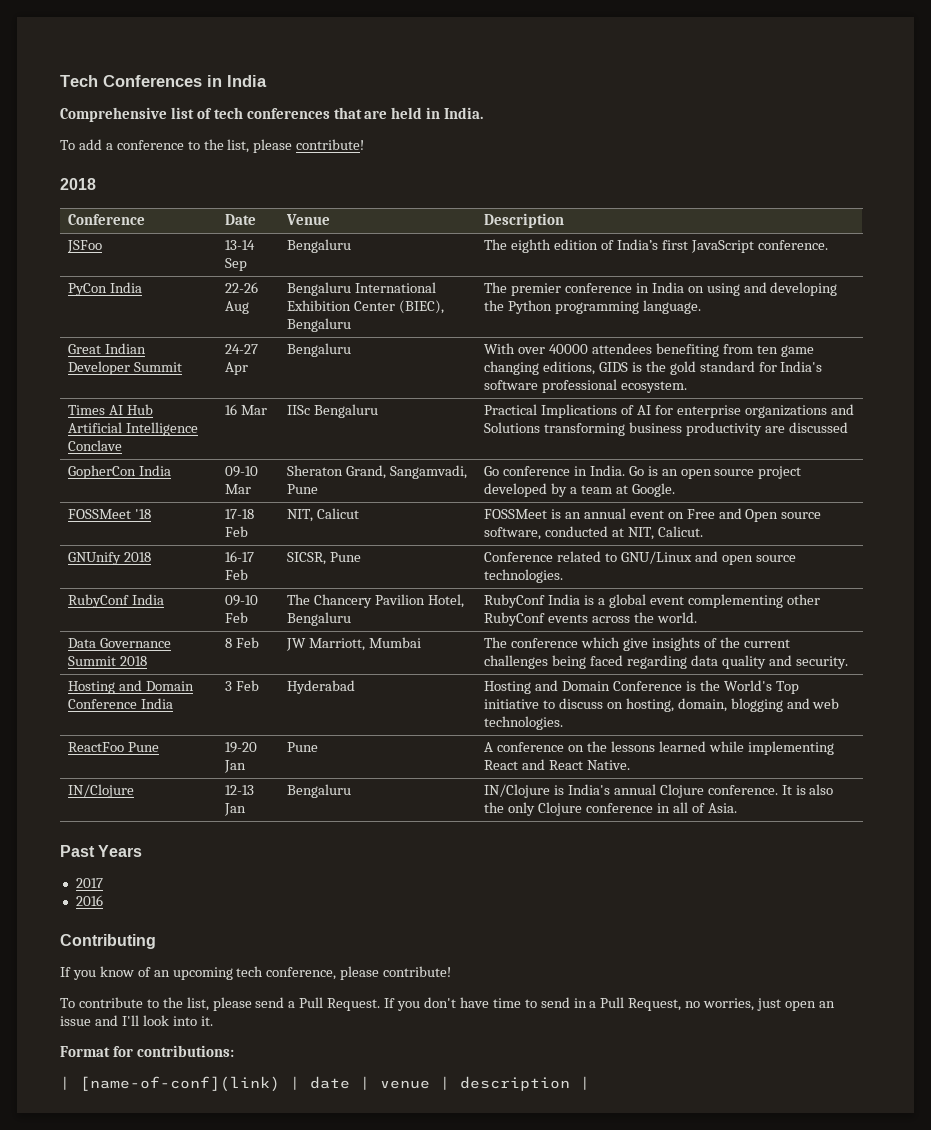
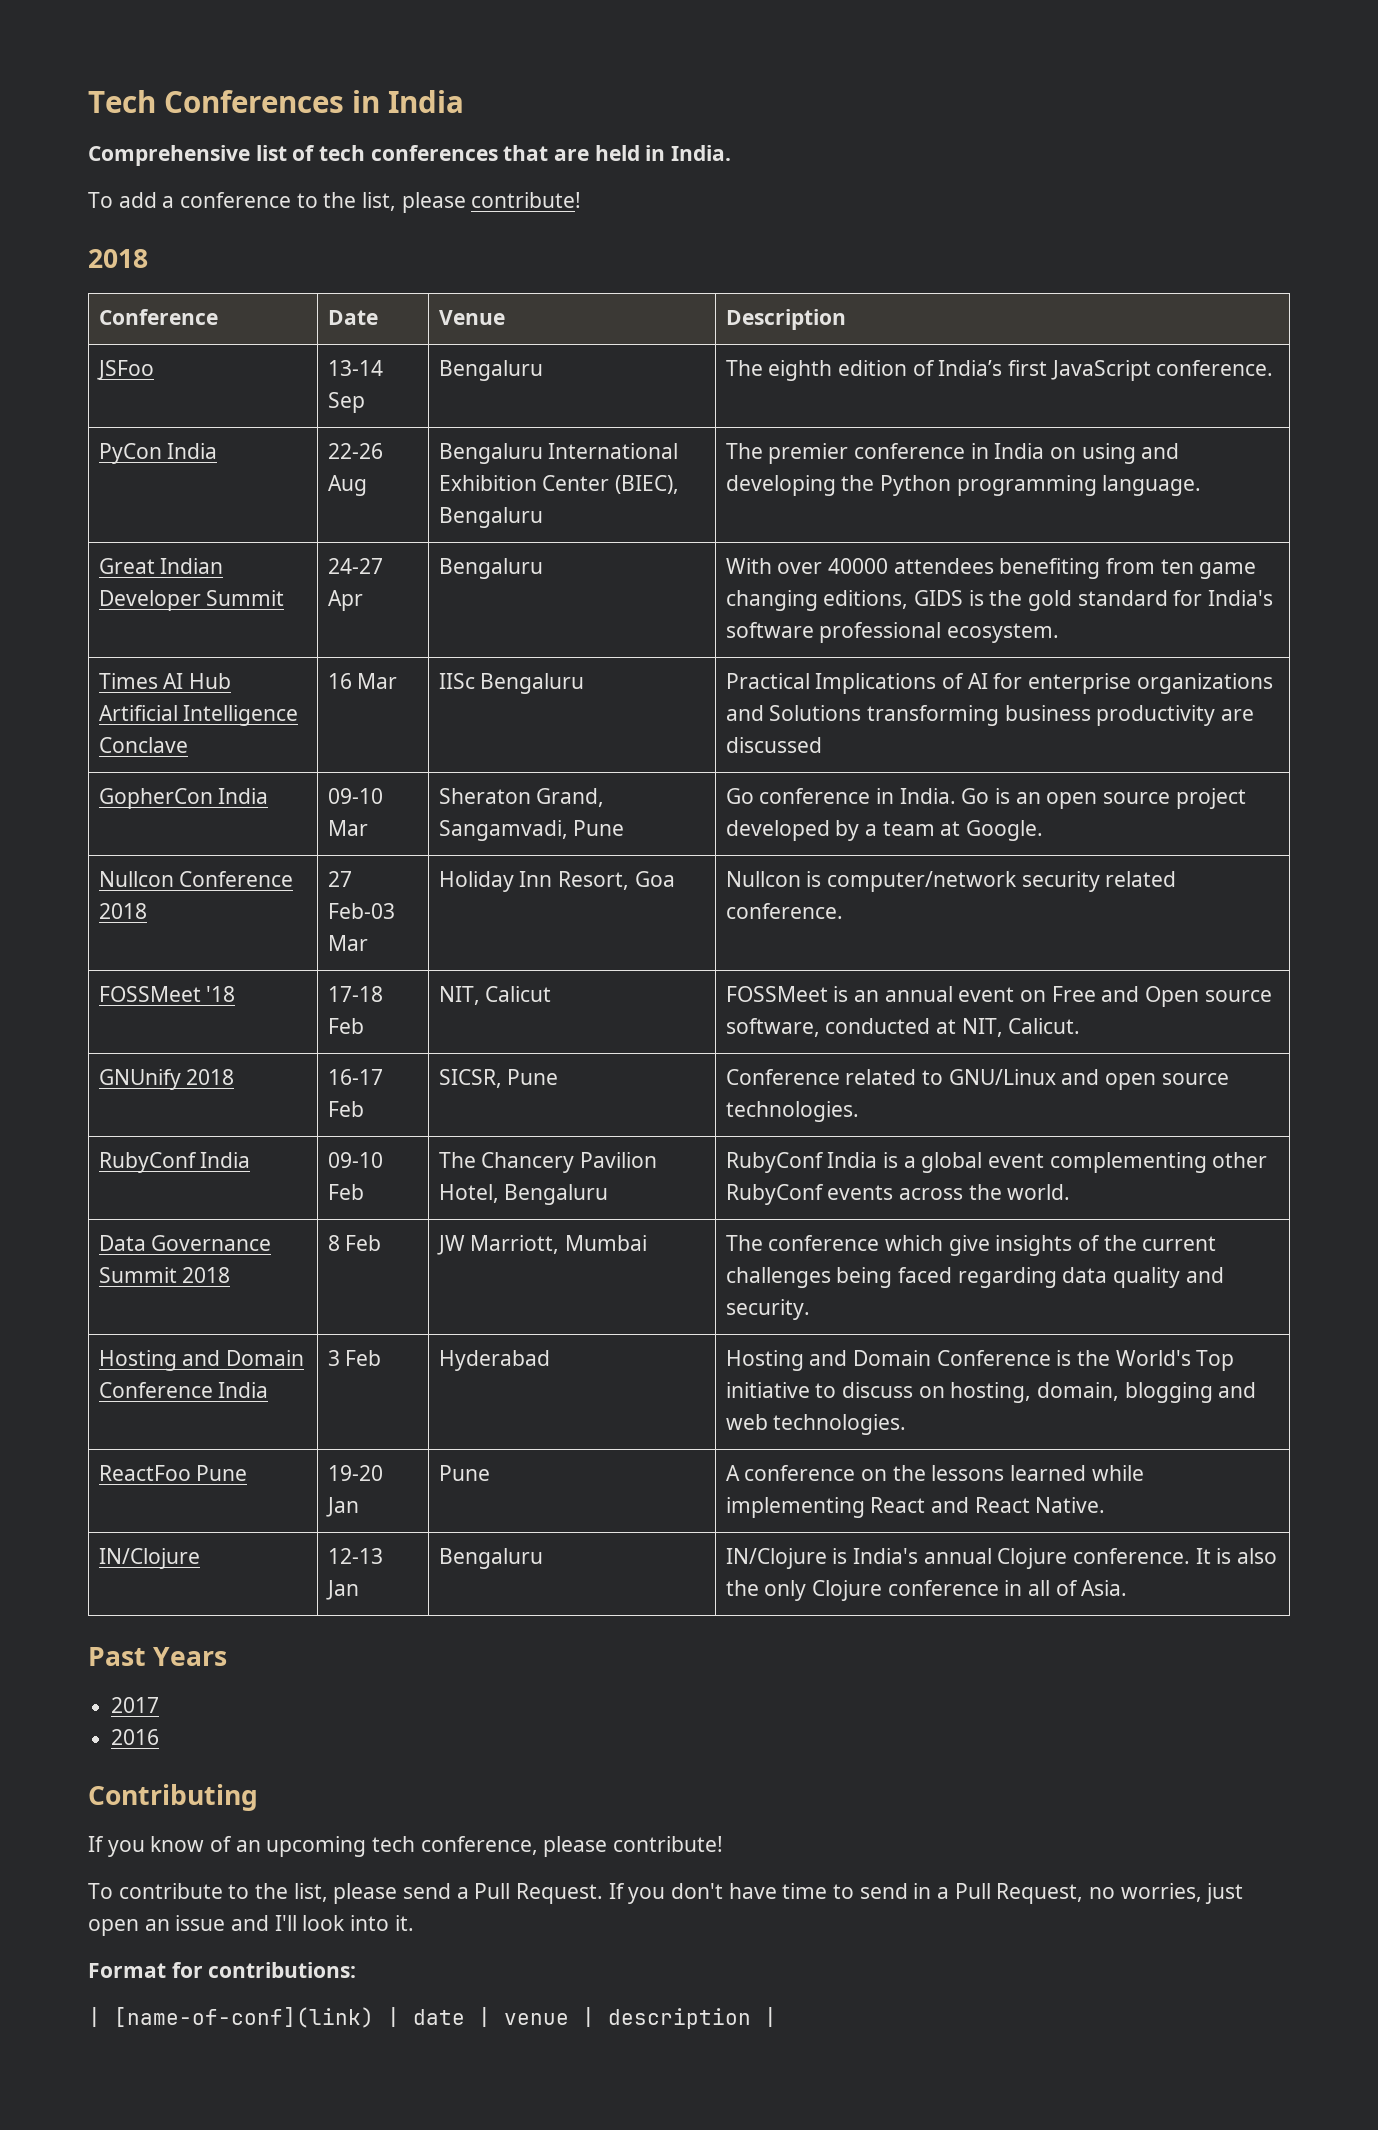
+ Nullcon Conference 2018 | 27 Feb-03 Mar | Holiday Inn Resort, Goa | Nullcon is computer/network security related conference.

